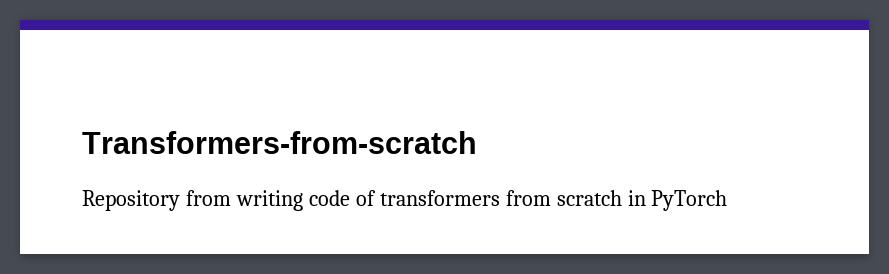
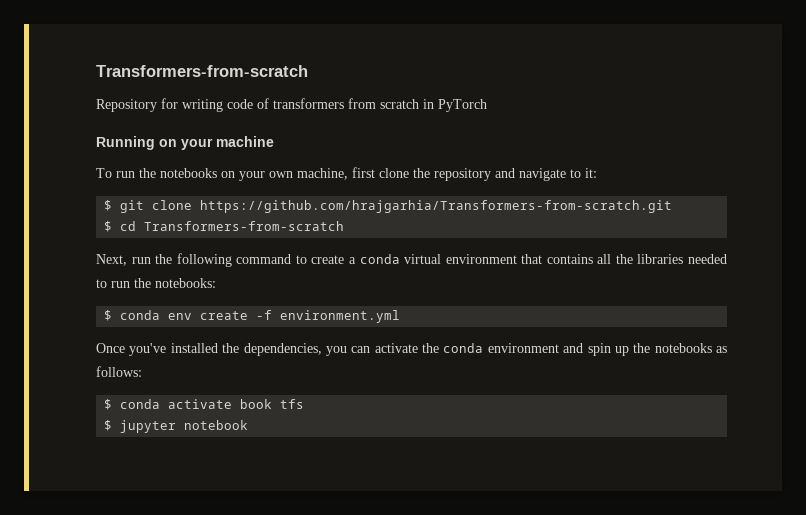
- Repository from writing code of transformers from scratch in PyTorch
+ Repository for writing code of transformers from scratch in PyTorch
+ Running on your machine
+ To run the notebooks on your own machine, first clone the repository and navigate to it:
+ $ git clone https://github.com/hrajgarhia/Transformers-from-scratch.git
+ $ cd Transformers-from-scratch
+ Next, run the following command to create a conda virtual environment that contains all the libraries needed to run the notebooks:
+ $ conda env create -f environment.yml
+ Once you've installed the dependencies, you can activate the conda environment and spin up the notebooks as follows:
+ $ conda activate book tfs
+ $ jupyter notebook

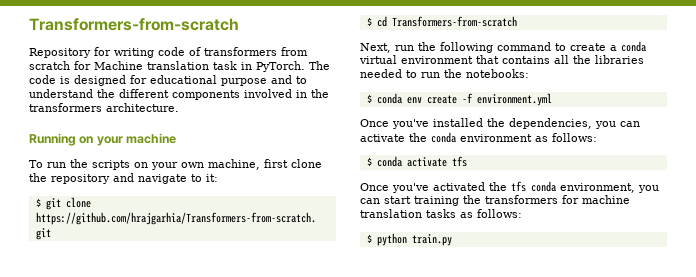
- Repository for writing code of transformers from scratch in PyTorch
+ Repository for writing code of transformers from scratch for Machine translation task in PyTorch. The code is designed for educational purpose and to understand the different components involved in the transformers architecture.
- To run the notebooks on your own machine, first clone the repository and navigate to it:
+ To run the scripts on your own machine, first clone the repository and navigate to it:
- Once you've installed the dependencies, you can activate the conda environment and spin up the notebooks as follows:
+ Once you've installed the dependencies, you can activate the conda environment as follows:
- $ conda activate book tfs
- $ jupyter notebook
+ $ conda activate tfs
+ Once you've activated the tfs conda environment, you can start training the transformers for machine translation tasks as follows:
+ $ python train.py

